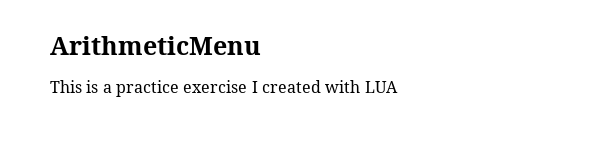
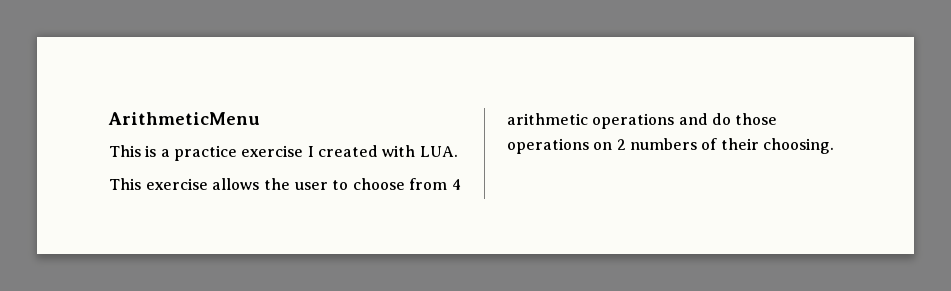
- This is a practice exercise I created with LUA
+ This is a practice exercise I created with LUA.
+ This exercise allows the user to choose from 4 arithmetic operations and do those operations on 2 numbers of their choosing.

